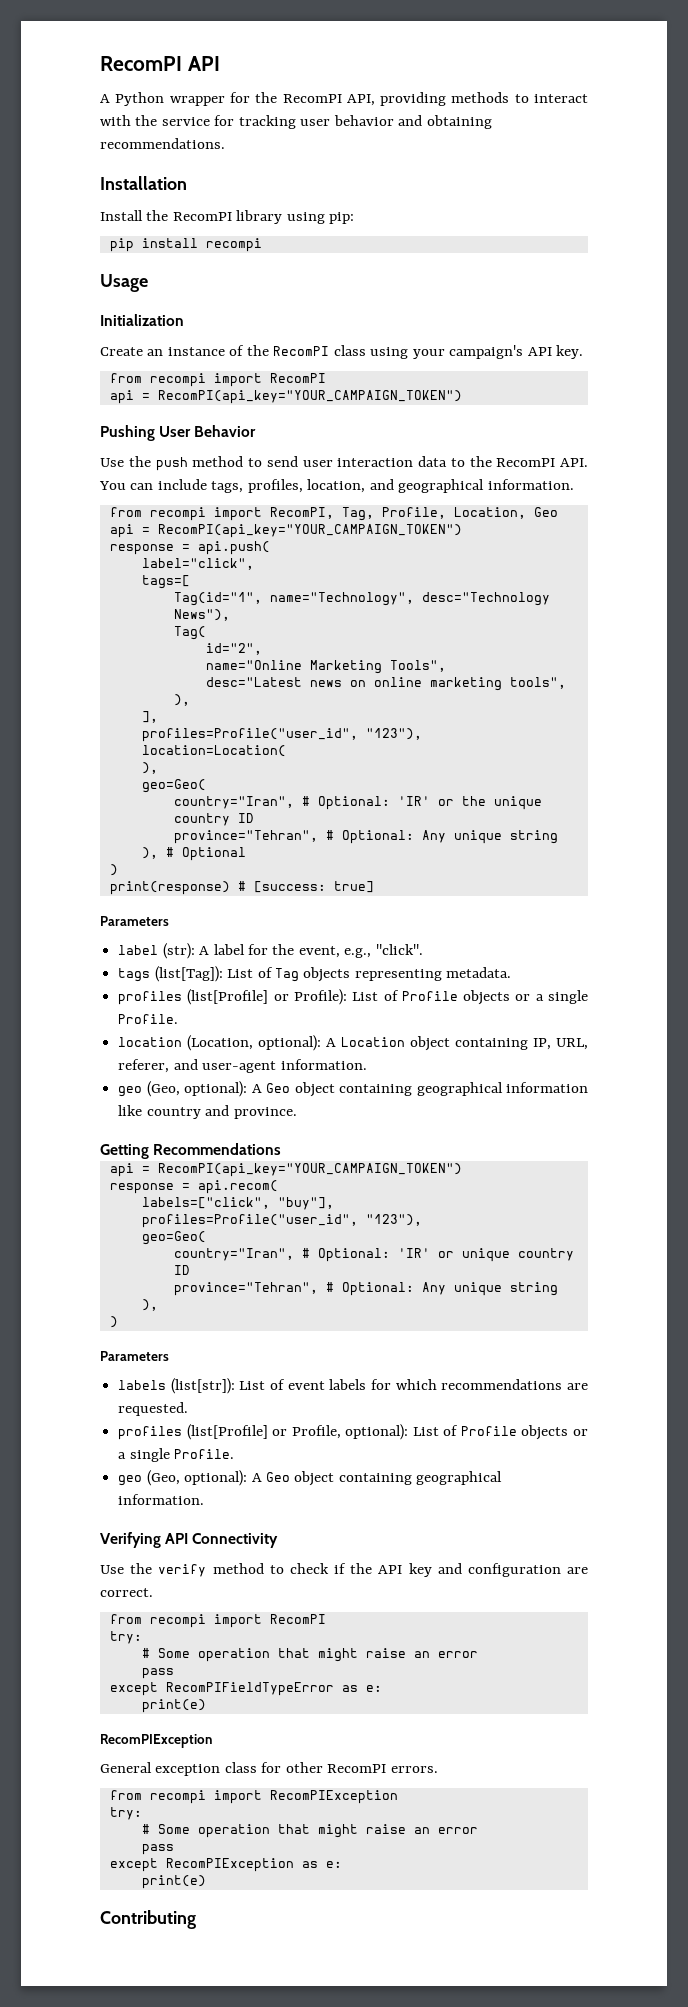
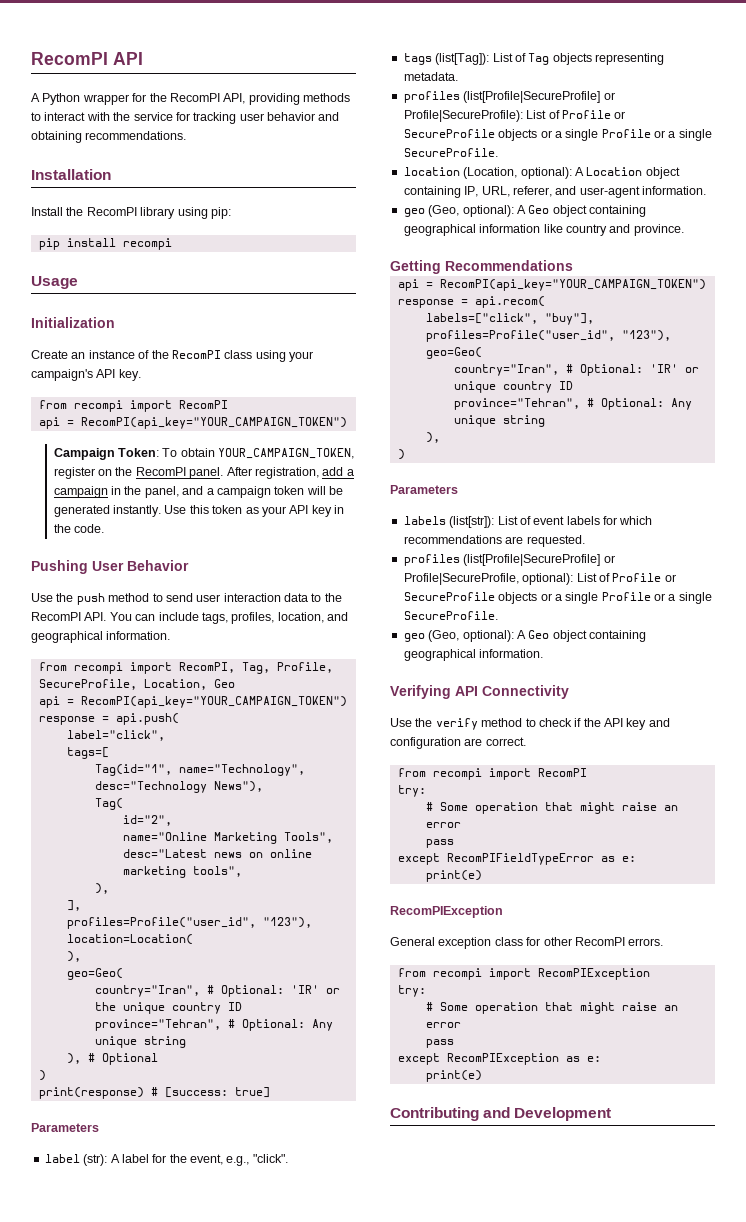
+ Campaign Token: To obtain YOUR_CAMPAIGN_TOKEN, register on the RecomPI panel. After registration, add a campaign in the panel, and a campaign token will be generated instantly. Use this token as your API key in the code.
- from recompi import RecomPI, Tag, Profile, Location, Geo
+ from recompi import RecomPI, Tag, Profile, SecureProfile, Location, Geo
- profiles (list[Profile] or Profile): List of Profile objects or a single Profile.
+ profiles (list[Profile|SecureProfile] or Profile|SecureProfile): List of Profile or SecureProfile objects or a single Profile or a single SecureProfile.
- profiles (list[Profile] or Profile, optional): List of Profile objects or a single Profile.
+ profiles (list[Profile|SecureProfile] or Profile|SecureProfile, optional): List of Profile or SecureProfile objects or a single Profile or a single SecureProfile.
- Contributing
+ Contributing and Development

